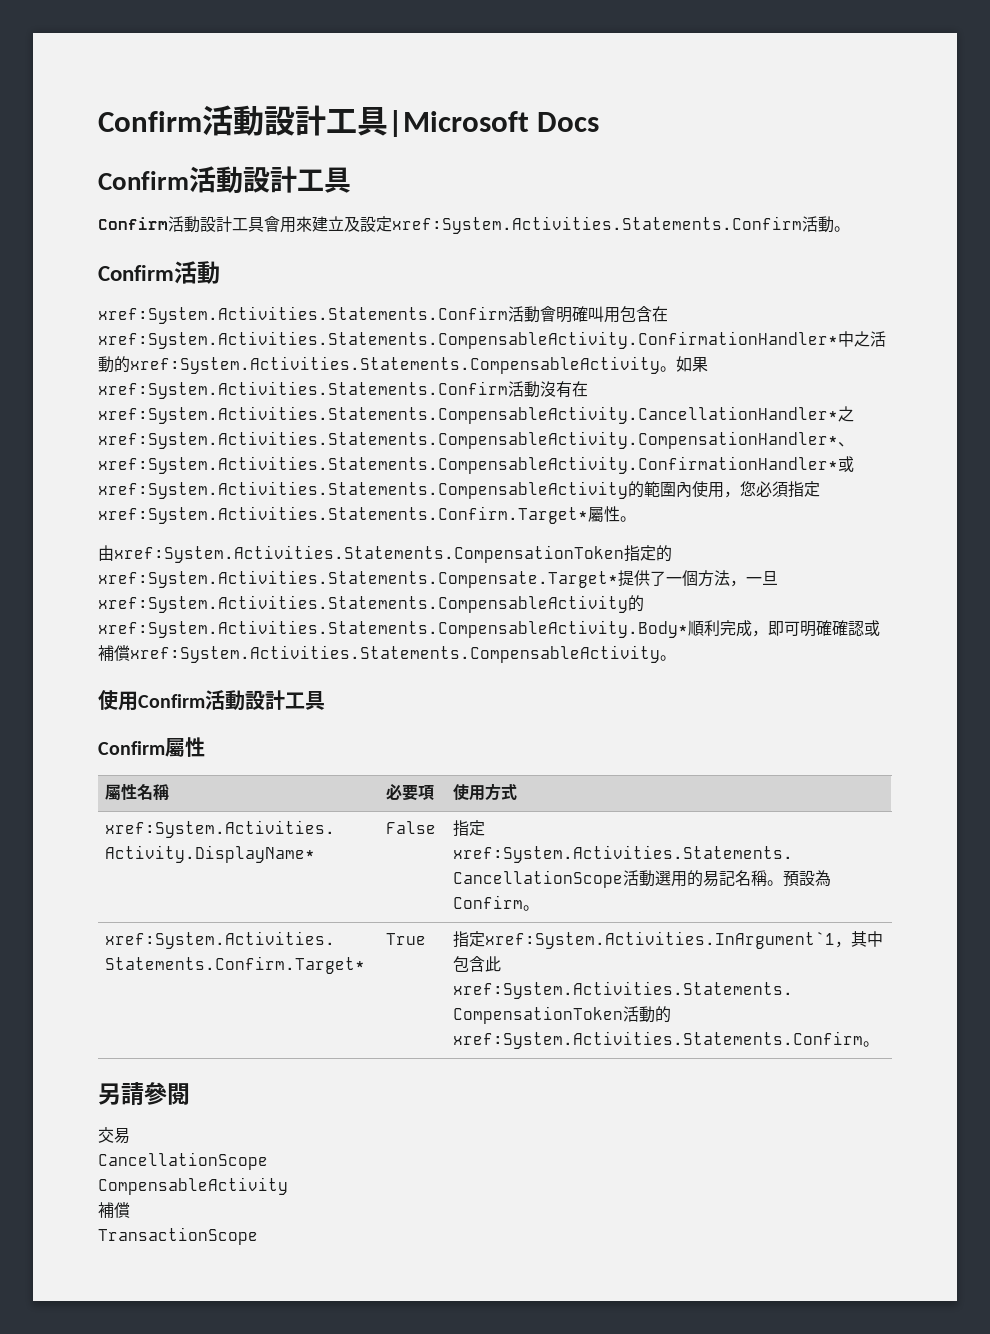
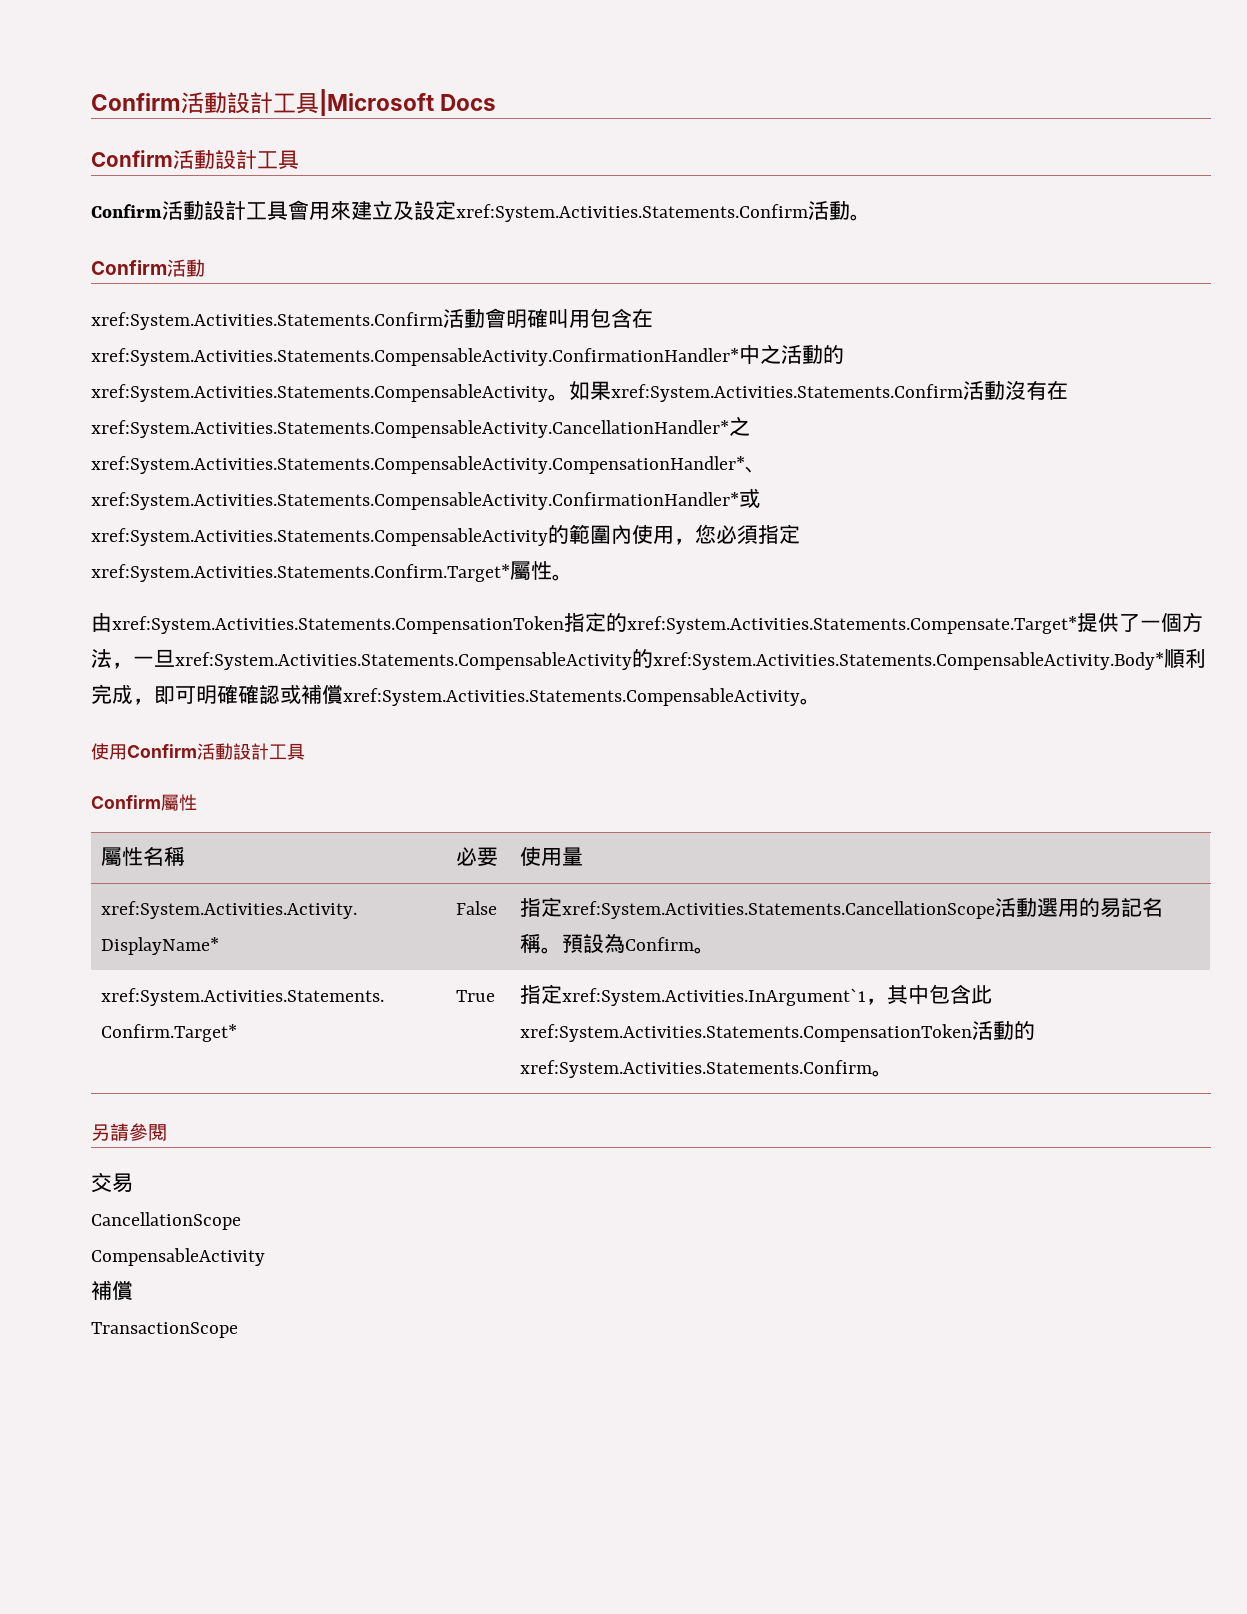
- 屬性名稱 | 必要項 | 使用方式
+ 屬性名稱 | 必要 | 使用量

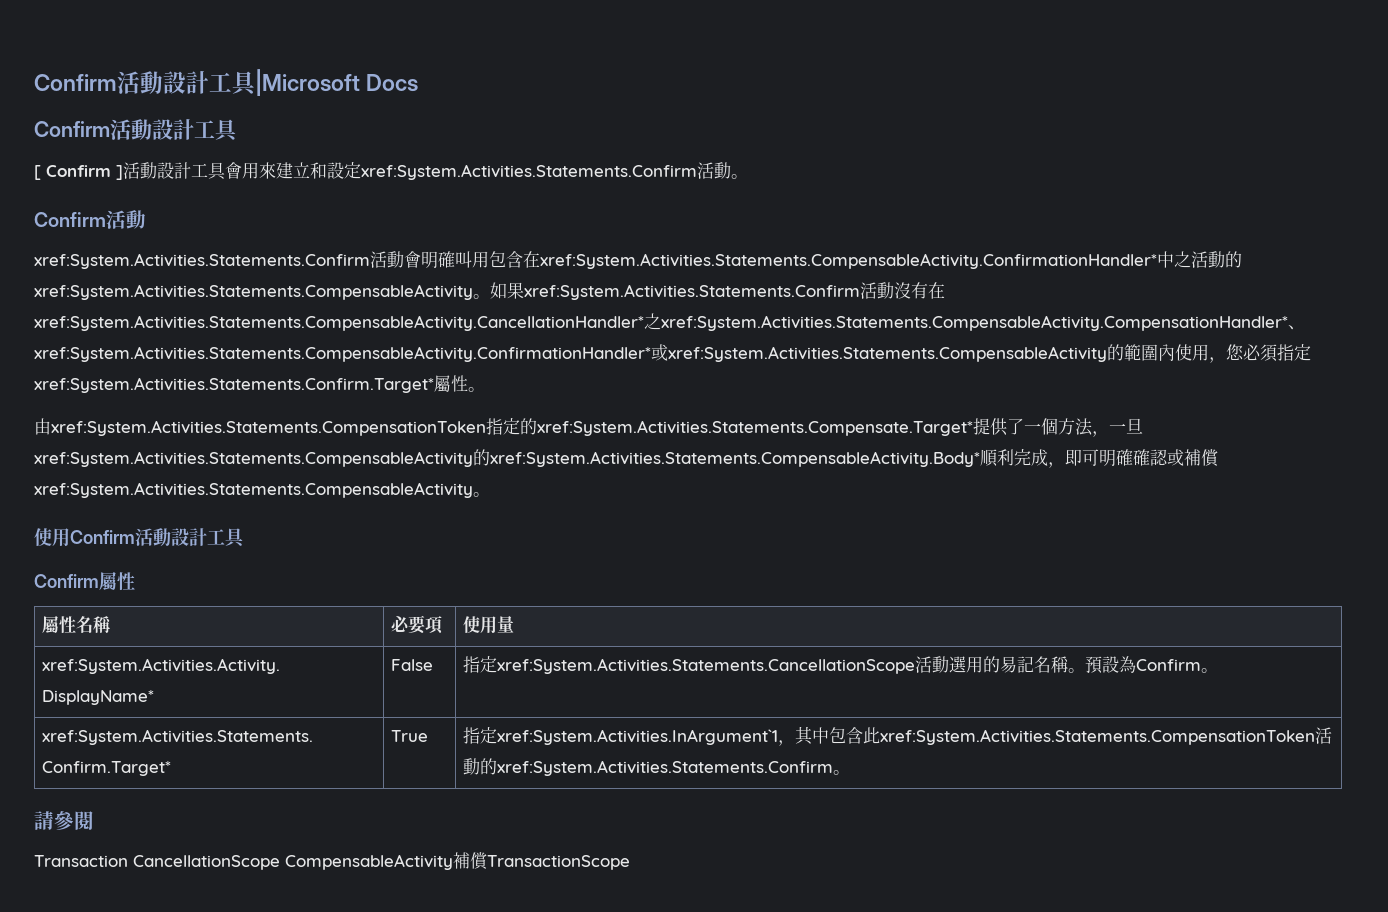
- Confirm活動設計工具會用來建立及設定xref:System.Activities.Statements.Confirm活動。
+ [ Confirm ]活動設計工具會用來建立和設定xref:System.Activities.Statements.Confirm活動。
- 屬性名稱 | 必要 | 使用量
+ 屬性名稱 | 必要項 | 使用量
- 另請參閱
+ 請參閱
- 交易
- CancellationScope
- CompensableActivity
- 補償
- TransactionScope
+ Transaction CancellationScope CompensableActivity補償TransactionScope

